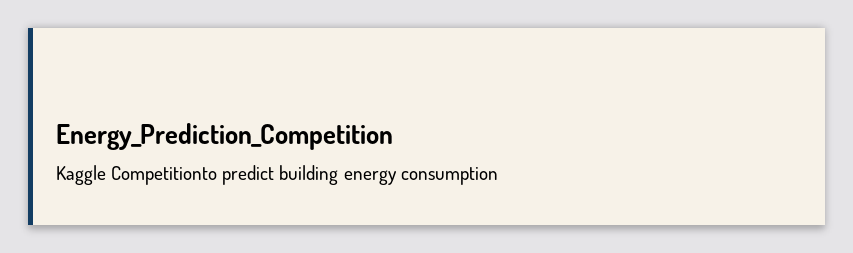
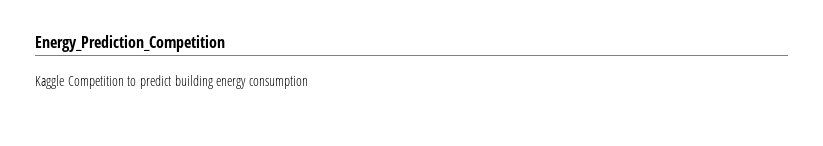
- Kaggle Competitionto predict building energy consumption
+ Kaggle Competition to predict building energy consumption

